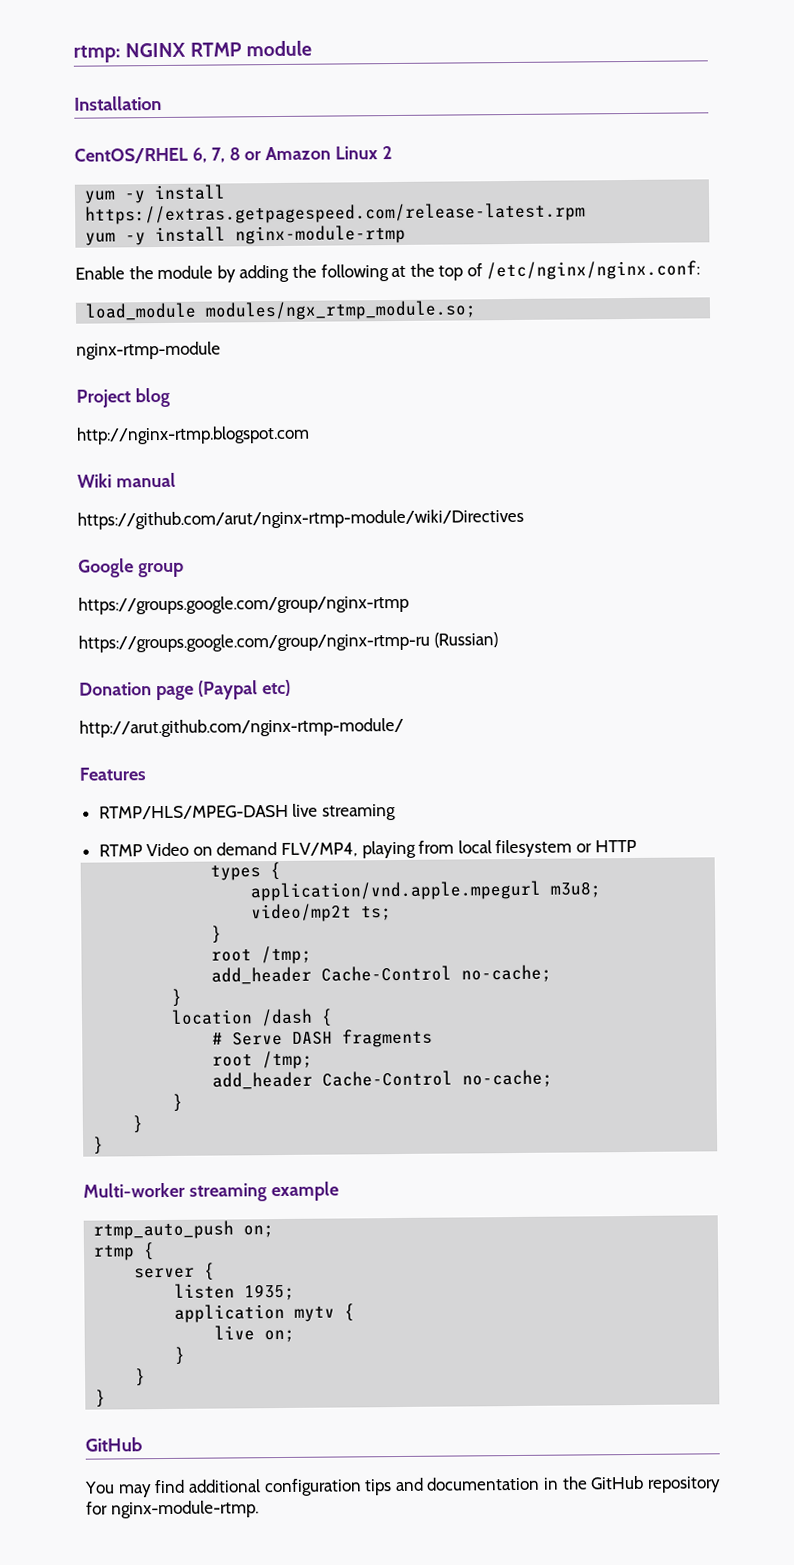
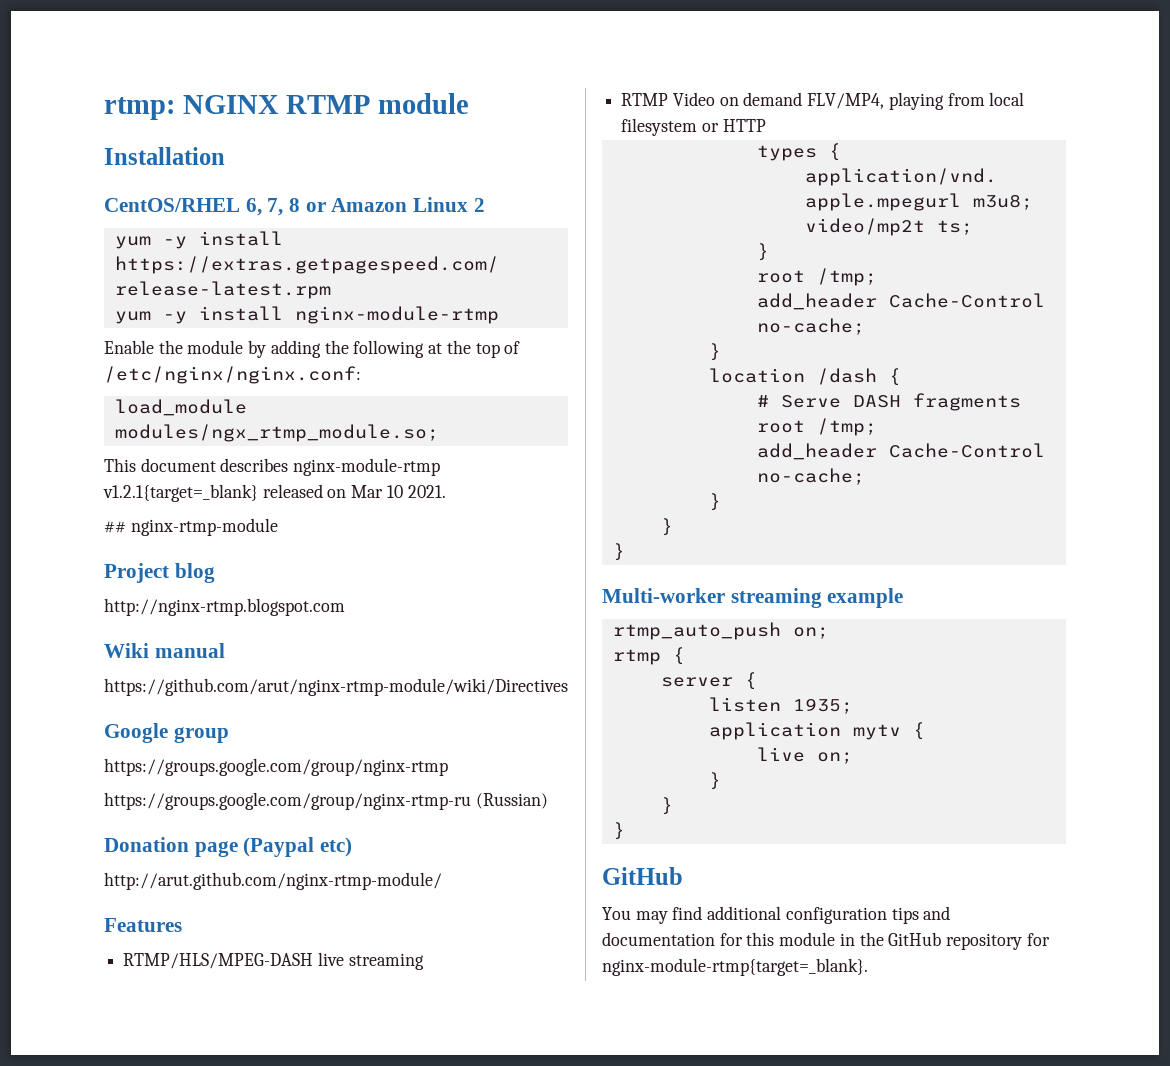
- nginx-rtmp-module
+ This document describes nginx-module-rtmp v1.2.1{target=_blank} released on Mar 10 2021.
+ ## nginx-rtmp-module
- You may find additional configuration tips and documentation in the GitHub repository for nginx-module-rtmp.
+ You may find additional configuration tips and documentation for this module in the GitHub repository for nginx-module-rtmp{target=_blank}.

